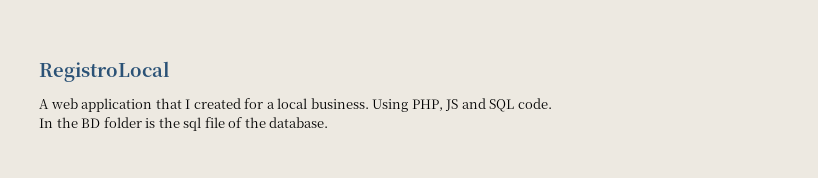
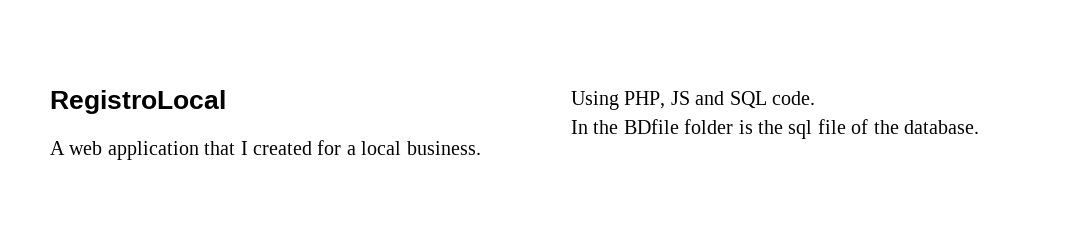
- In the BD folder is the sql file of the database.
+ In the BDfile folder is the sql file of the database.

